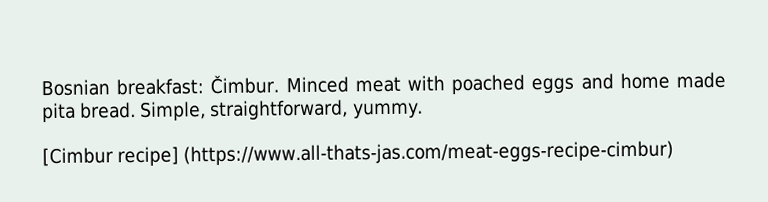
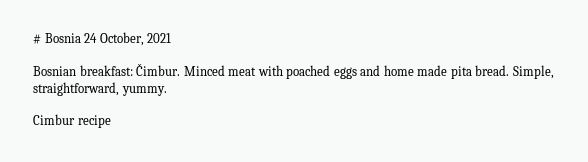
+ # Bosnia 24 October, 2021
- [Cimbur recipe] (https://www.all-thats-jas.com/meat-eggs-recipe-cimbur)
+ Cimbur recipe

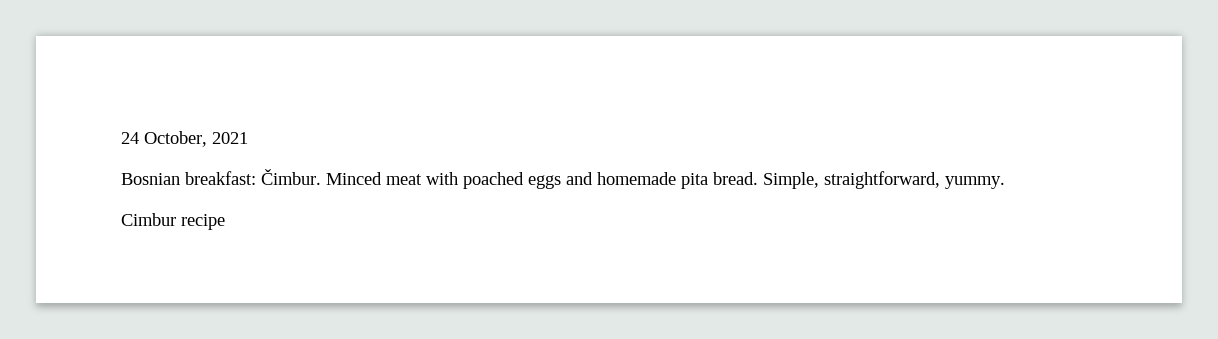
- # Bosnia 24 October, 2021
+ 24 October, 2021
- Minced meat with poached eggs and home made pita bread.
+ Minced meat with poached eggs and homemade pita bread.

